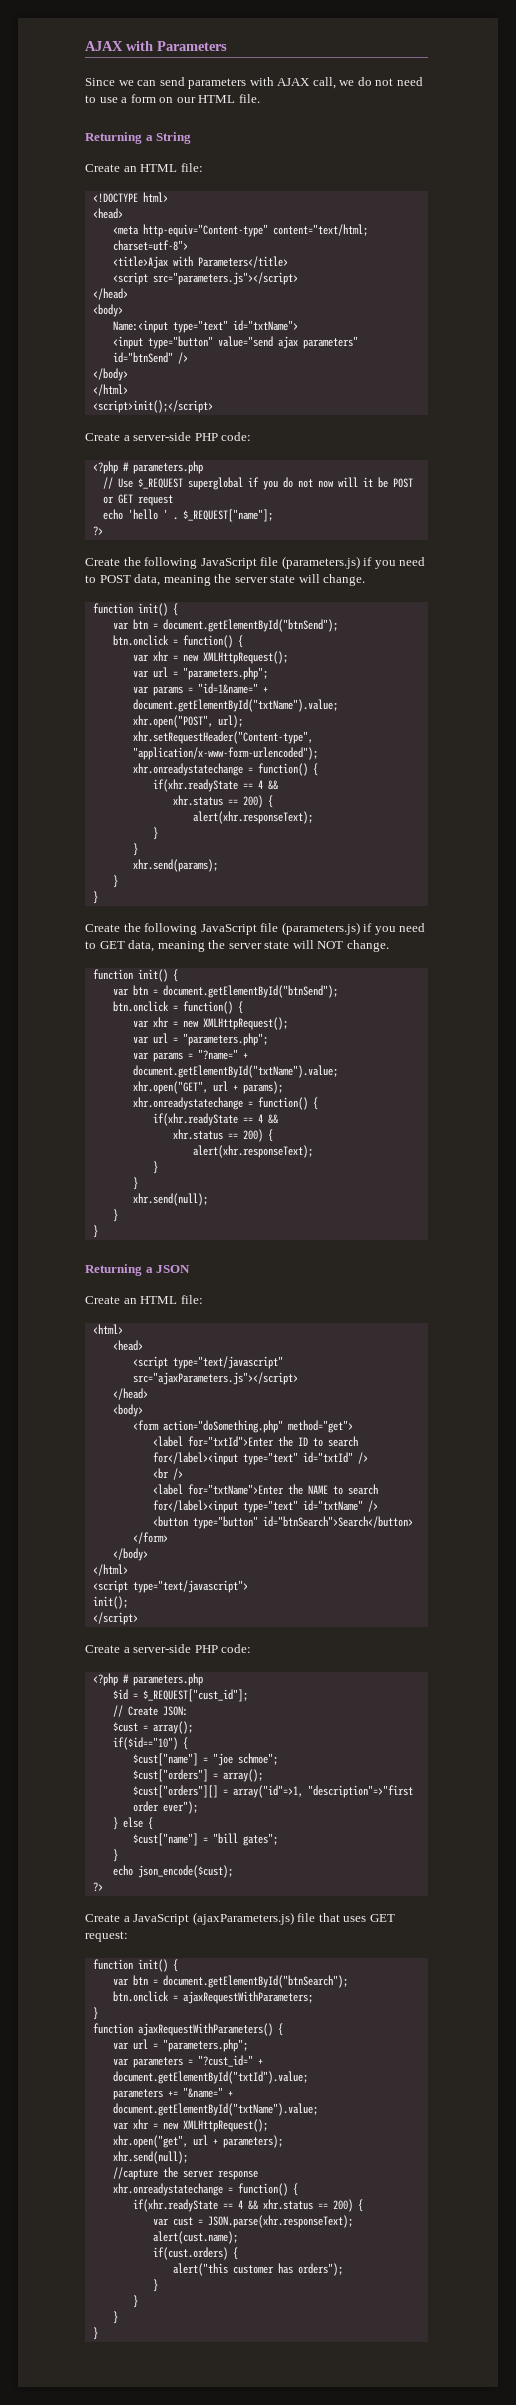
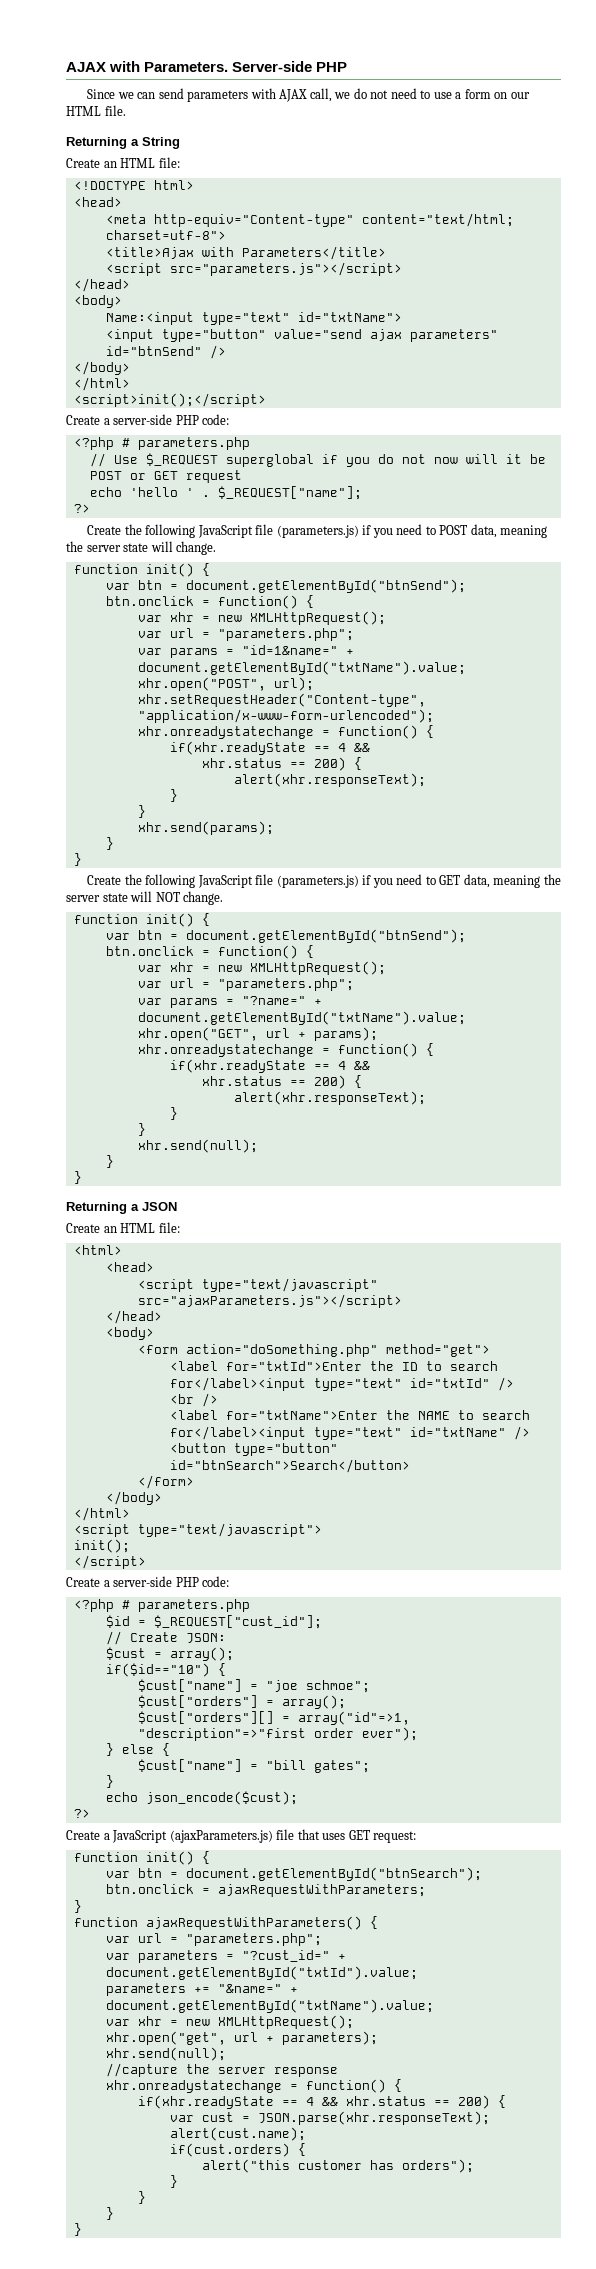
- AJAX with Parameters
+ AJAX with Parameters. Server-side PHP

